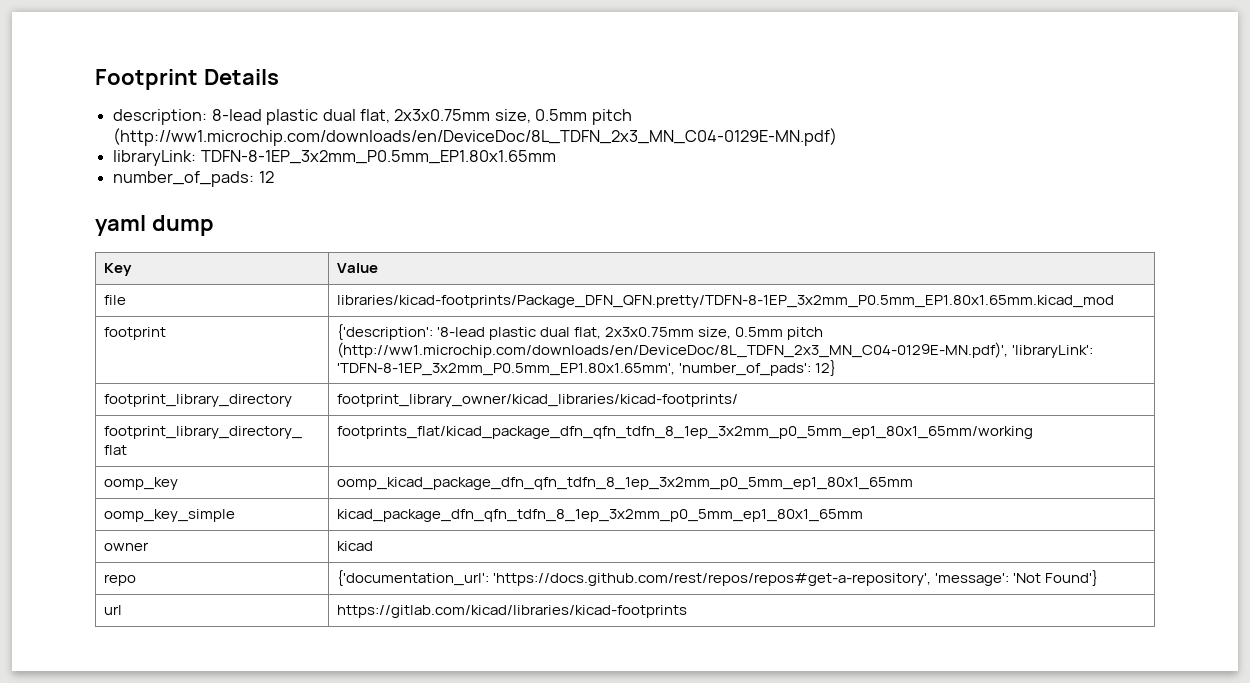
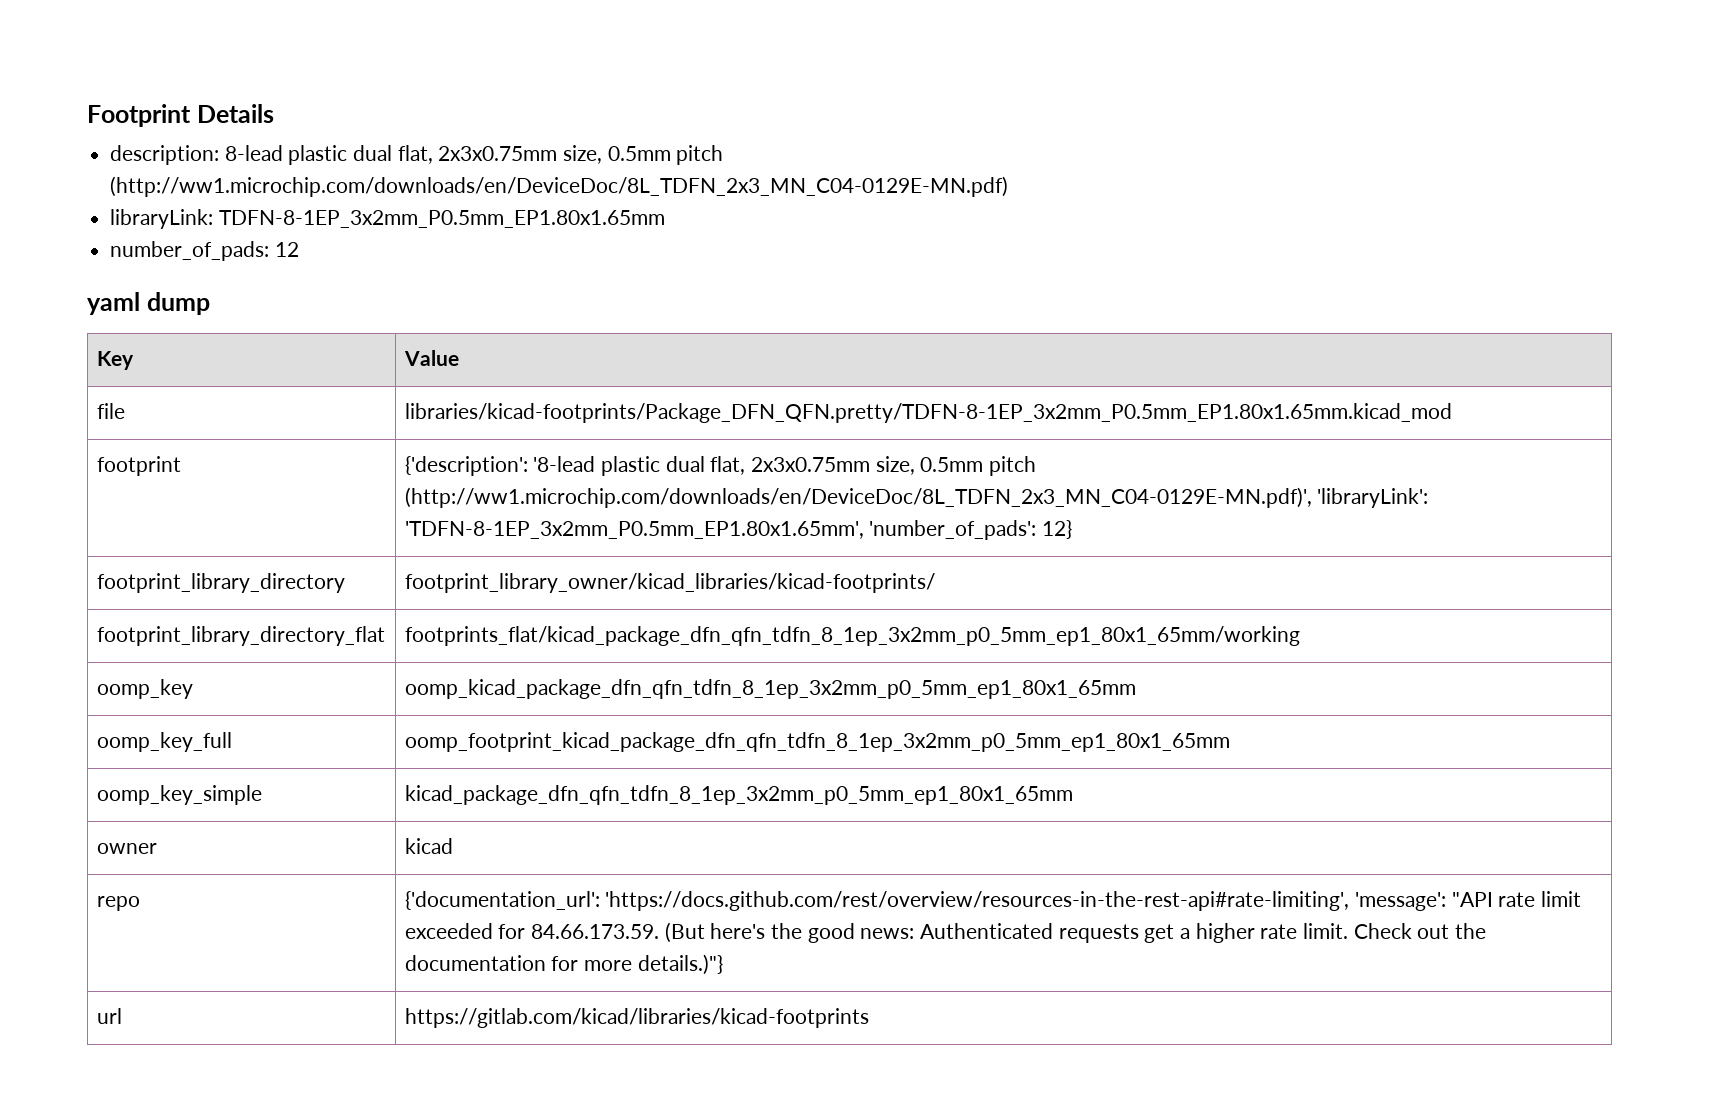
+ oomp_key_full | oomp_footprint_kicad_package_dfn_qfn_tdfn_8_1ep_3x2mm_p0_5mm_ep1_80x1_65mm
- repo | {'documentation_url': 'https://docs.github.com/rest/repos/repos#get-a-repository', 'message': 'Not Found'}
+ repo | {'documentation_url': 'https://docs.github.com/rest/overview/resources-in-the-rest-api#rate-limiting', 'message': "API rate limit exceeded for 84.66.173.59. (But here's the good news: Authenticated requests get a higher rate limit. Check out the documentation for more details.)"}

